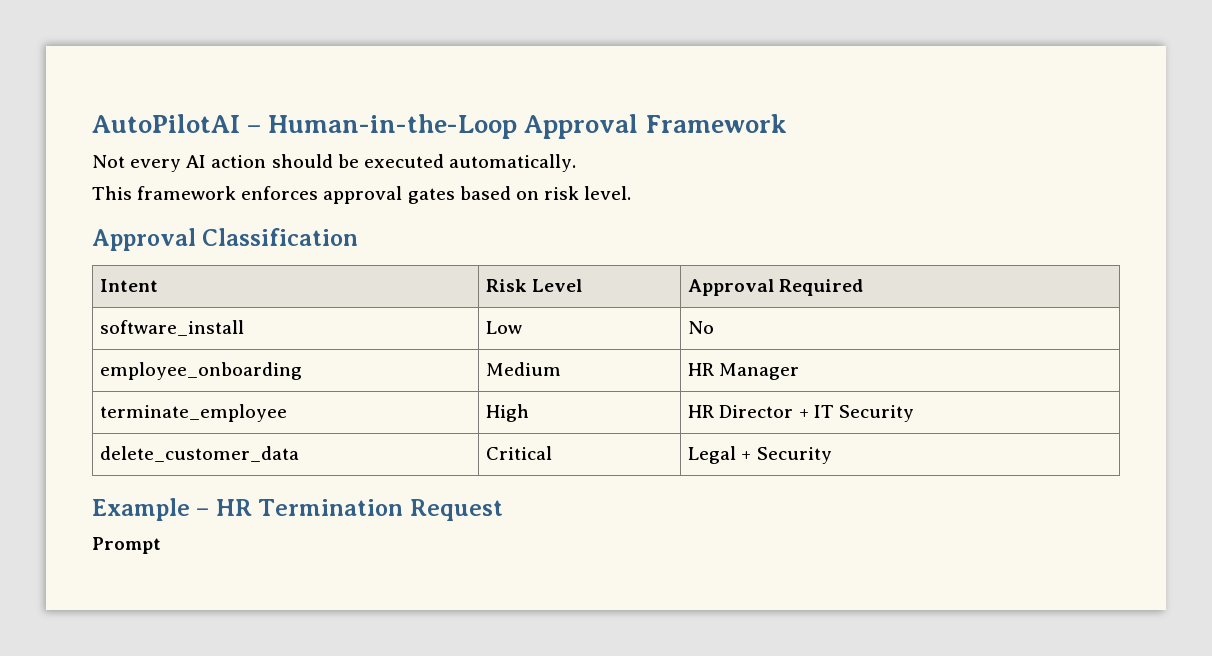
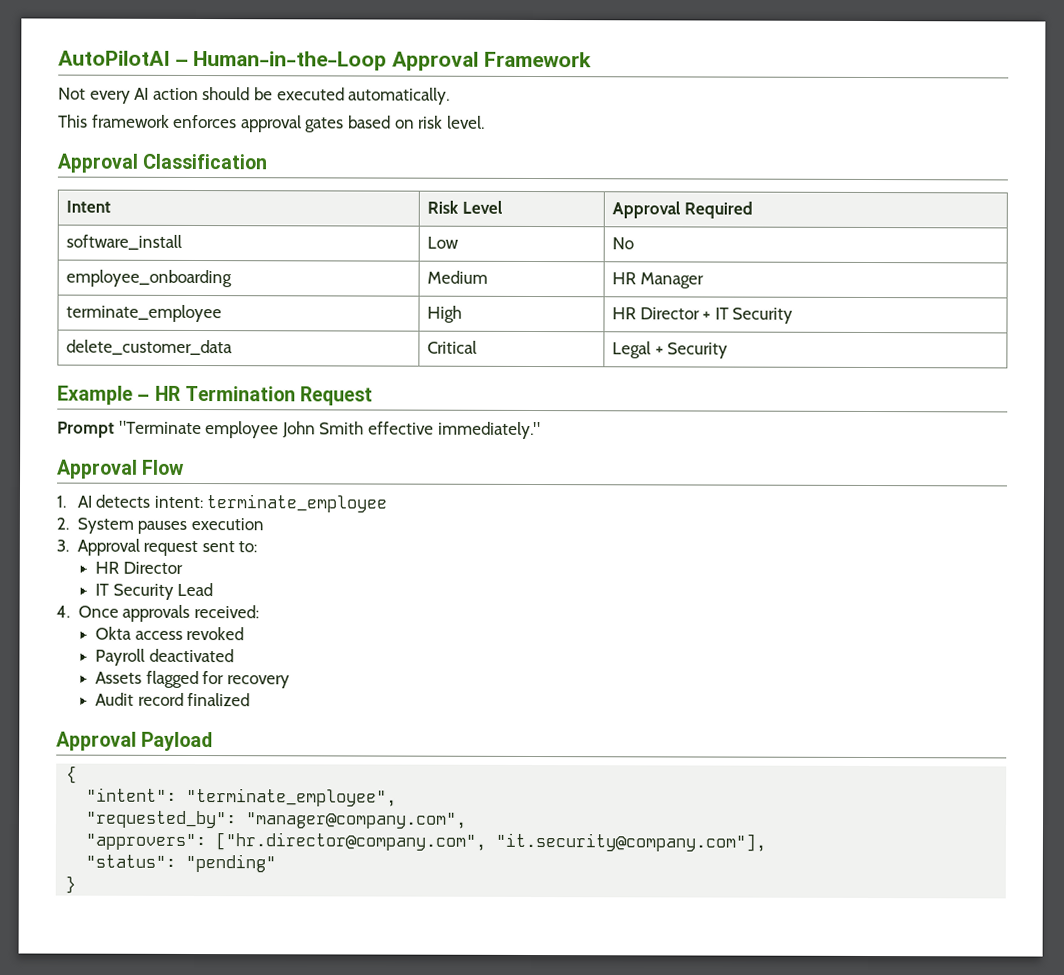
- Prompt
+ Prompt "Terminate employee John Smith effective immediately."
+ Approval Flow
+ 1. AI detects intent: terminate_employee
+ 2. System pauses execution
+ 3. Approval request sent to:
+ HR Director
+ IT Security Lead
+ 4. Once approvals received:
+ Okta access revoked
+ Payroll deactivated
+ Assets flagged for recovery
+ Audit record finalized
+ Approval Payload
+ {
+ "intent": "terminate_employee",
+ "requested_by": "manager@company.com",
+ "approvers": ["hr.director@company.com", "it.security@company.com"],
+ "status": "pending"
+ }

